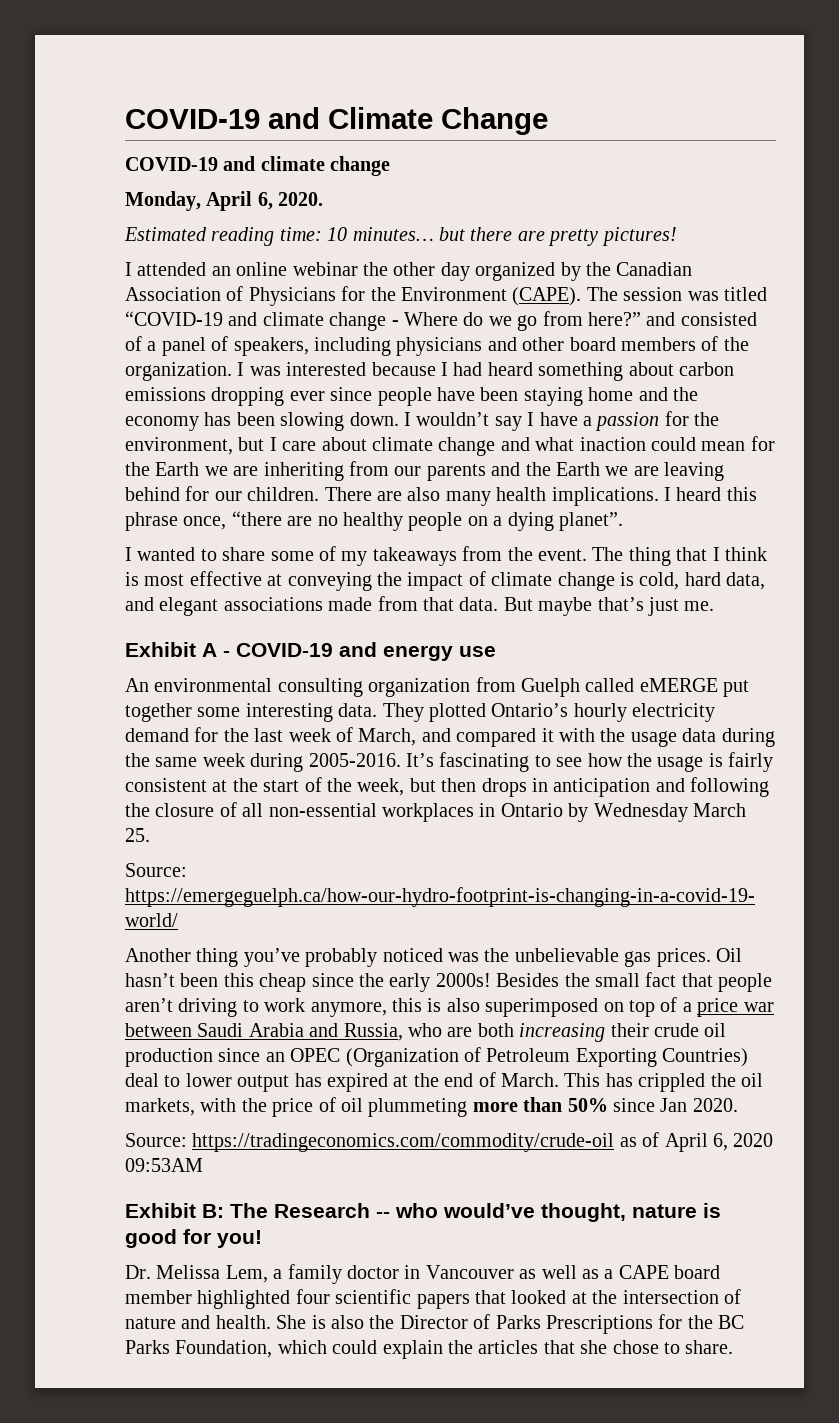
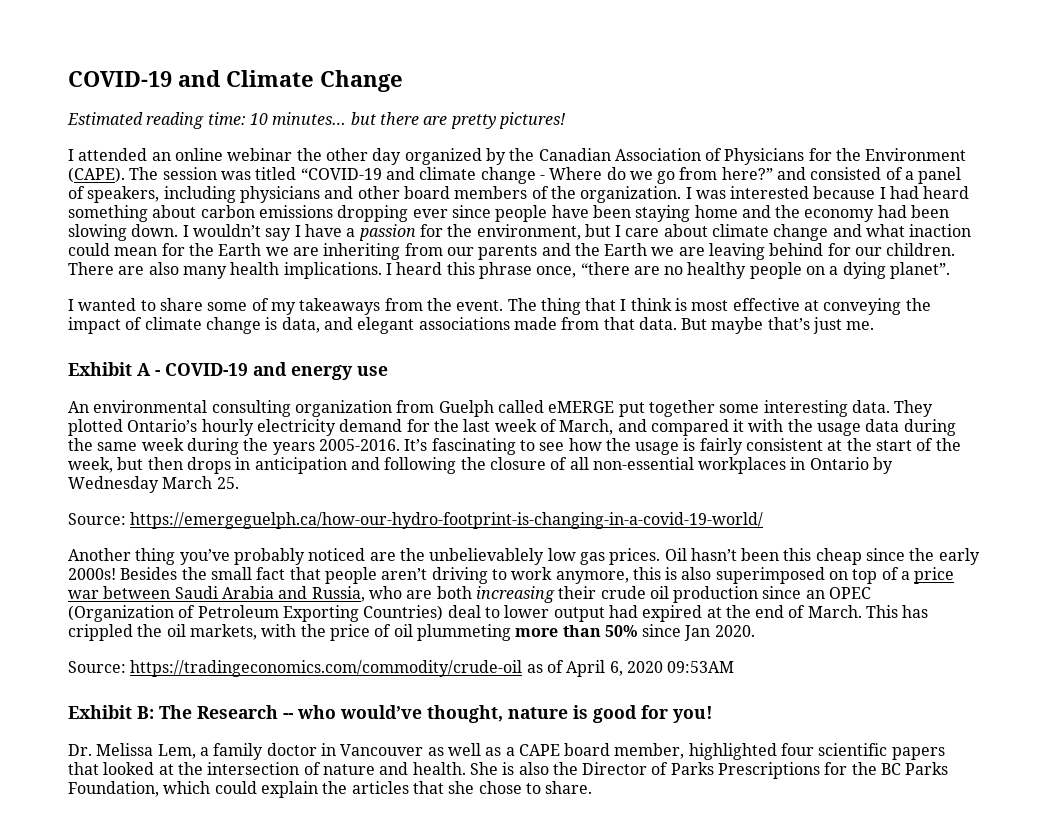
- COVID-19 and climate change
- Monday, April 6, 2020.
- I was interested because I had heard something about carbon emissions dropping ever since people have been staying home and the economy has been slowing down.
+ I was interested because I had heard something about carbon emissions dropping ever since people have been staying home and the economy had been slowing down.
- The thing that I think is most effective at conveying the impact of climate change is cold, hard data, and elegant associations made from that data.
+ The thing that I think is most effective at conveying the impact of climate change is data, and elegant associations made from that data.
- They plotted Ontario’s hourly electricity demand for the last week of March, and compared it with the usage data during the same week during 2005-2016.
+ They plotted Ontario’s hourly electricity demand for the last week of March, and compared it with the usage data during the same week during the years 2005-2016.
- Another thing you’ve probably noticed was the unbelievable gas prices.
+ Another thing you’ve probably noticed are the unbelievablely low gas prices.
- Besides the small fact that people aren’t driving to work anymore, this is also superimposed on top of a price war between Saudi Arabia and Russia, who are both increasing their crude oil production since an OPEC (Organization of Petroleum Exporting Countries) deal to lower output has expired at the end of March.
+ Besides the small fact that people aren’t driving to work anymore, this is also superimposed on top of a price war between Saudi Arabia and Russia, who are both increasing their crude oil production since an OPEC (Organization of Petroleum Exporting Countries) deal to lower output had expired at the end of March.
- Dr. Melissa Lem, a family doctor in Vancouver as well as a CAPE board member highlighted four scientific papers that looked at the intersection of nature and health.
+ Dr. Melissa Lem, a family doctor in Vancouver as well as a CAPE board member, highlighted four scientific papers that looked at the intersection of nature and health.

